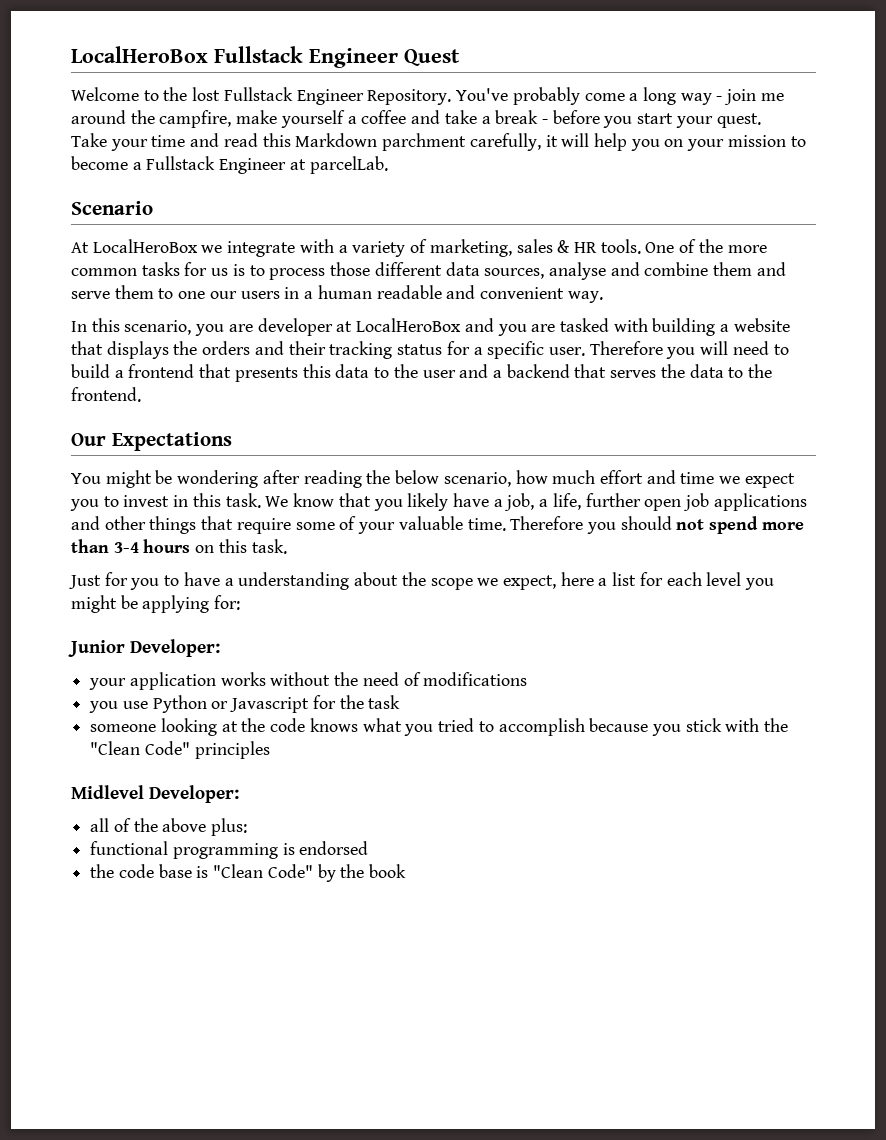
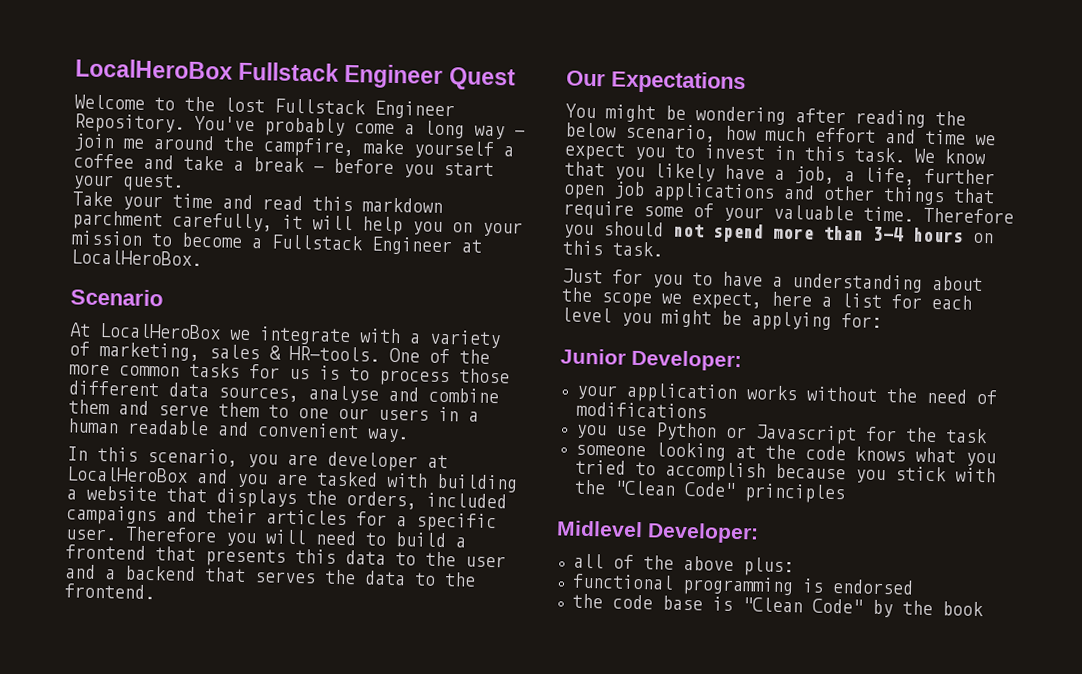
- Take your time and read this Markdown parchment carefully, it will help you on your mission to become a Fullstack Engineer at parcelLab.
+ Take your time and read this markdown parchment carefully, it will help you on your mission to become a Fullstack Engineer at LocalHeroBox.
- At LocalHeroBox we integrate with a variety of marketing, sales & HR tools.
+ At LocalHeroBox we integrate with a variety of marketing, sales & HR-tools.
- In this scenario, you are developer at LocalHeroBox and you are tasked with building a website that displays the orders and their tracking status for a specific user.
+ In this scenario, you are developer at LocalHeroBox and you are tasked with building a website that displays the orders, included campaigns and their articles for a specific user.

